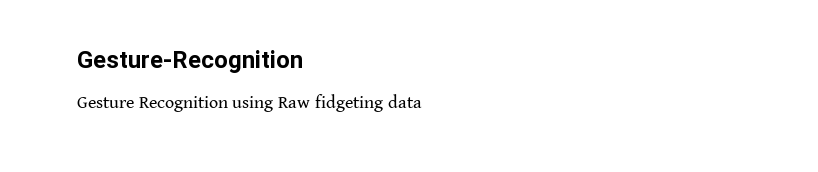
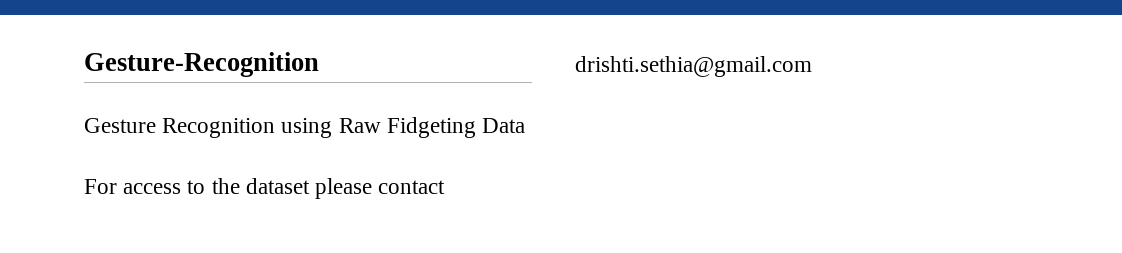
- Gesture Recognition using Raw fidgeting data
+ Gesture Recognition using Raw Fidgeting Data
+ For access to the dataset please contact drishti.sethia@gmail.com

